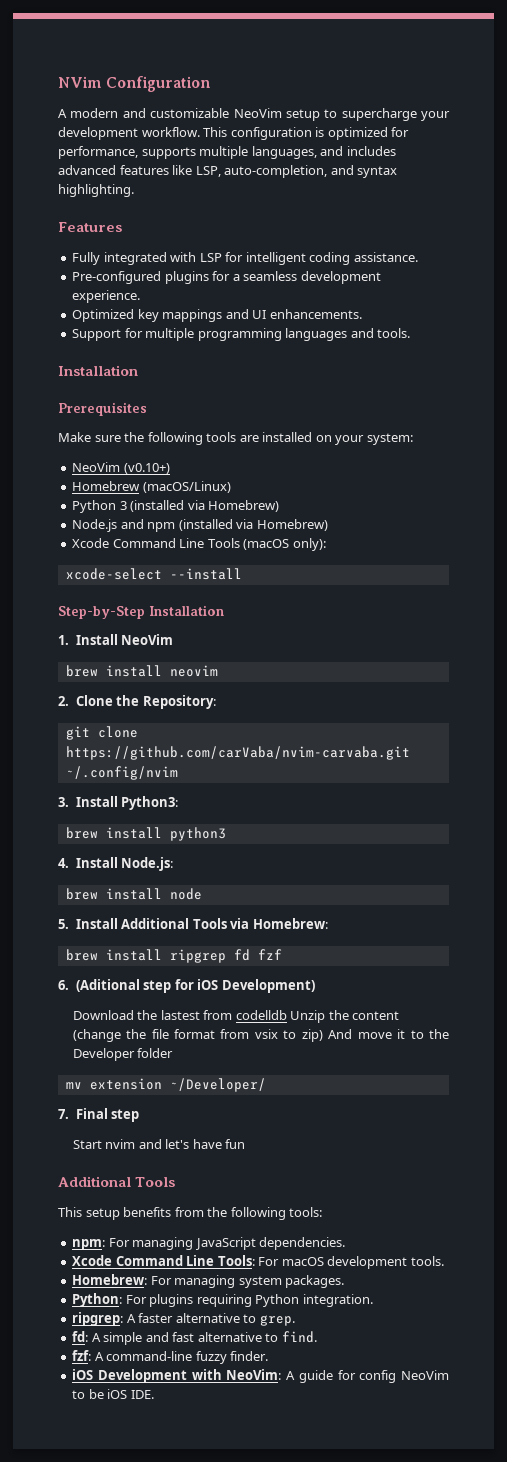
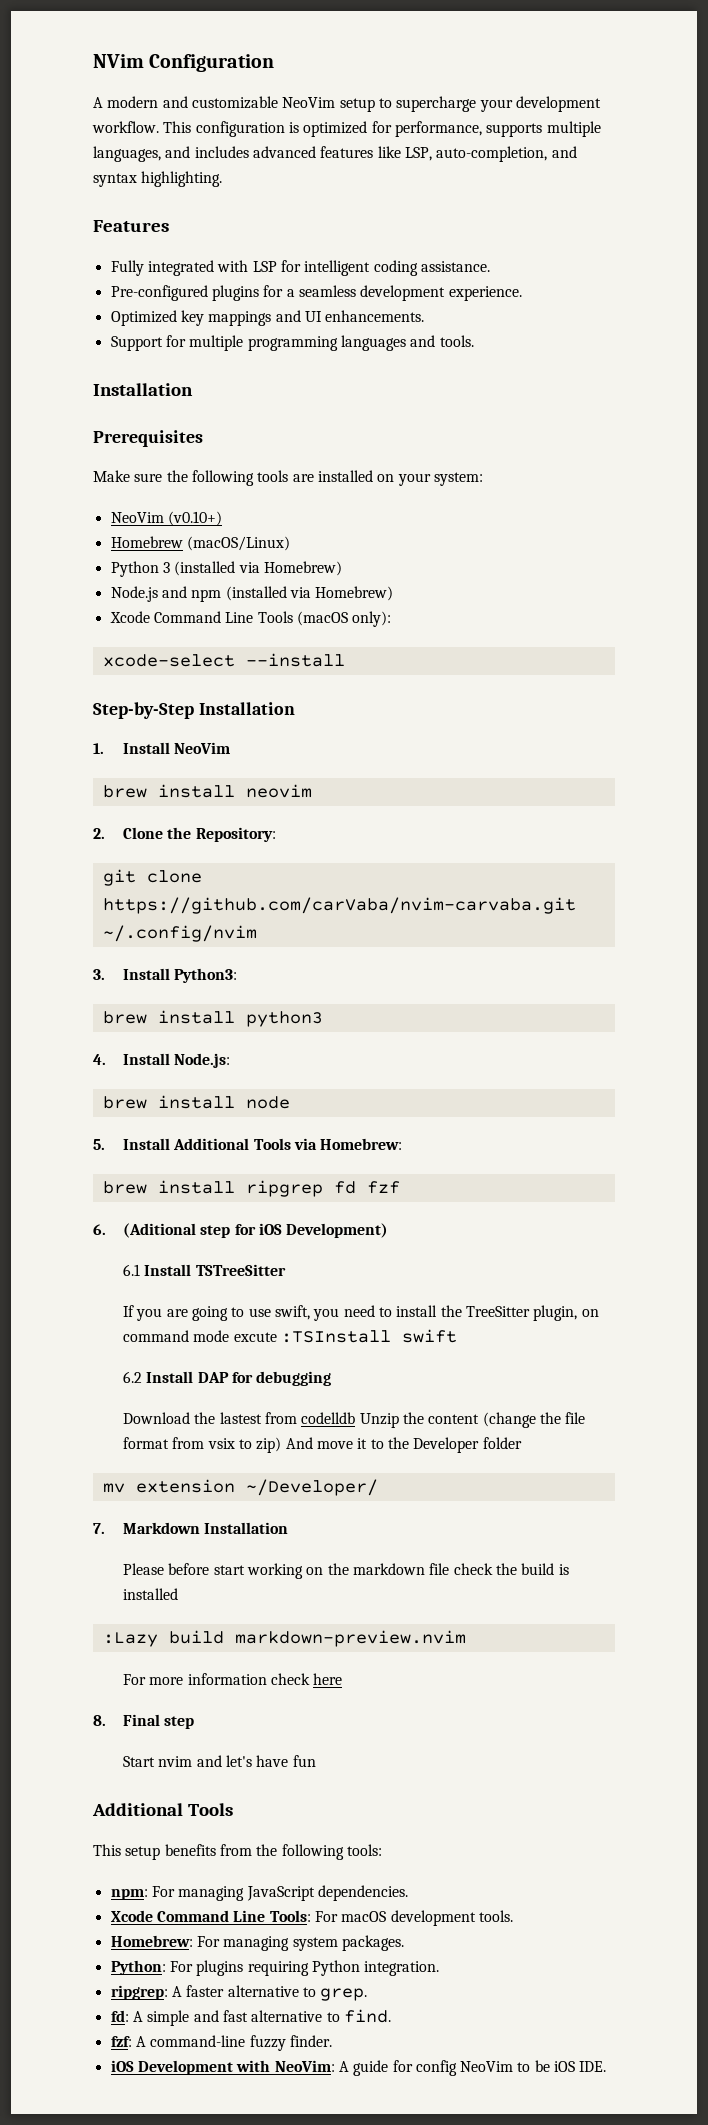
+ 6.1 Install TSTreeSitter
+ If you are going to use swift, you need to install the TreeSitter plugin, on command mode excute :TSInstall swift
+ 6.2 Install DAP for debugging
- 7. Final step
+ 7. Markdown Installation
+ Please before start working on the markdown file check the build is installed
+ :Lazy build markdown-preview.nvim
+ For more information check here
+ 8. Final step

